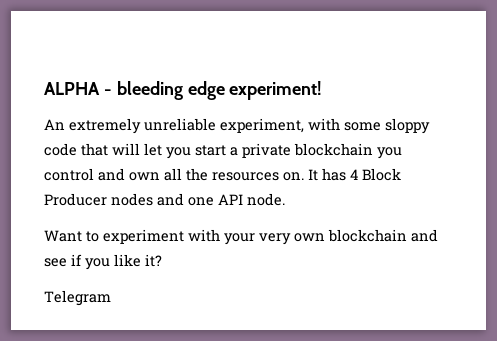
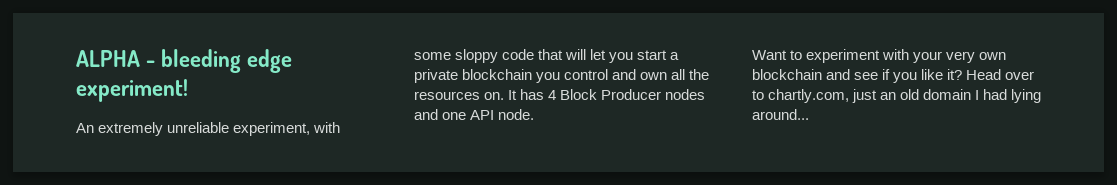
- Want to experiment with your very own blockchain and see if you like it?
- Telegram
+ Want to experiment with your very own blockchain and see if you like it? Head over to chartly.com, just an old domain I had lying around...

